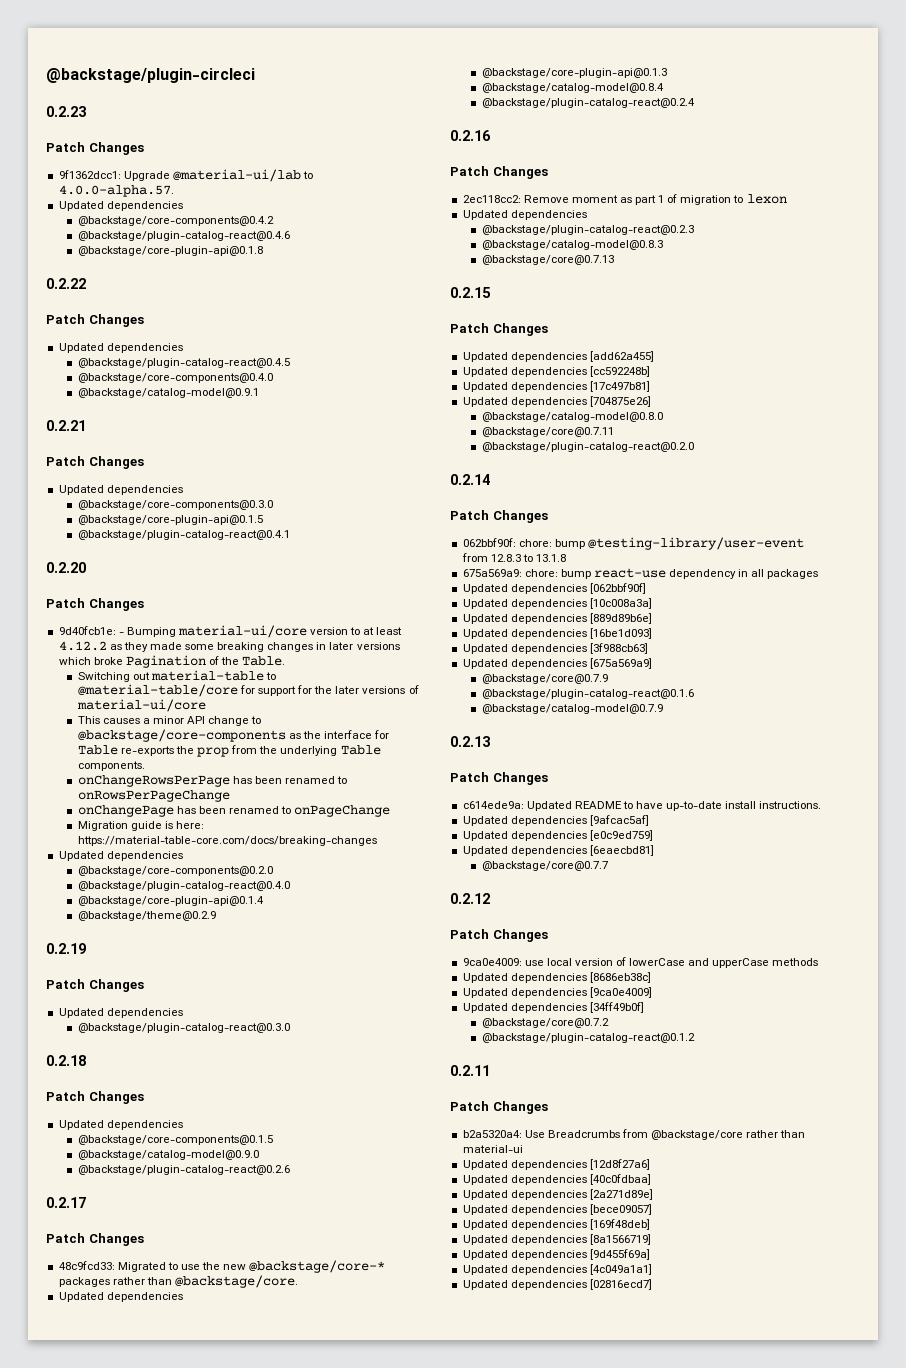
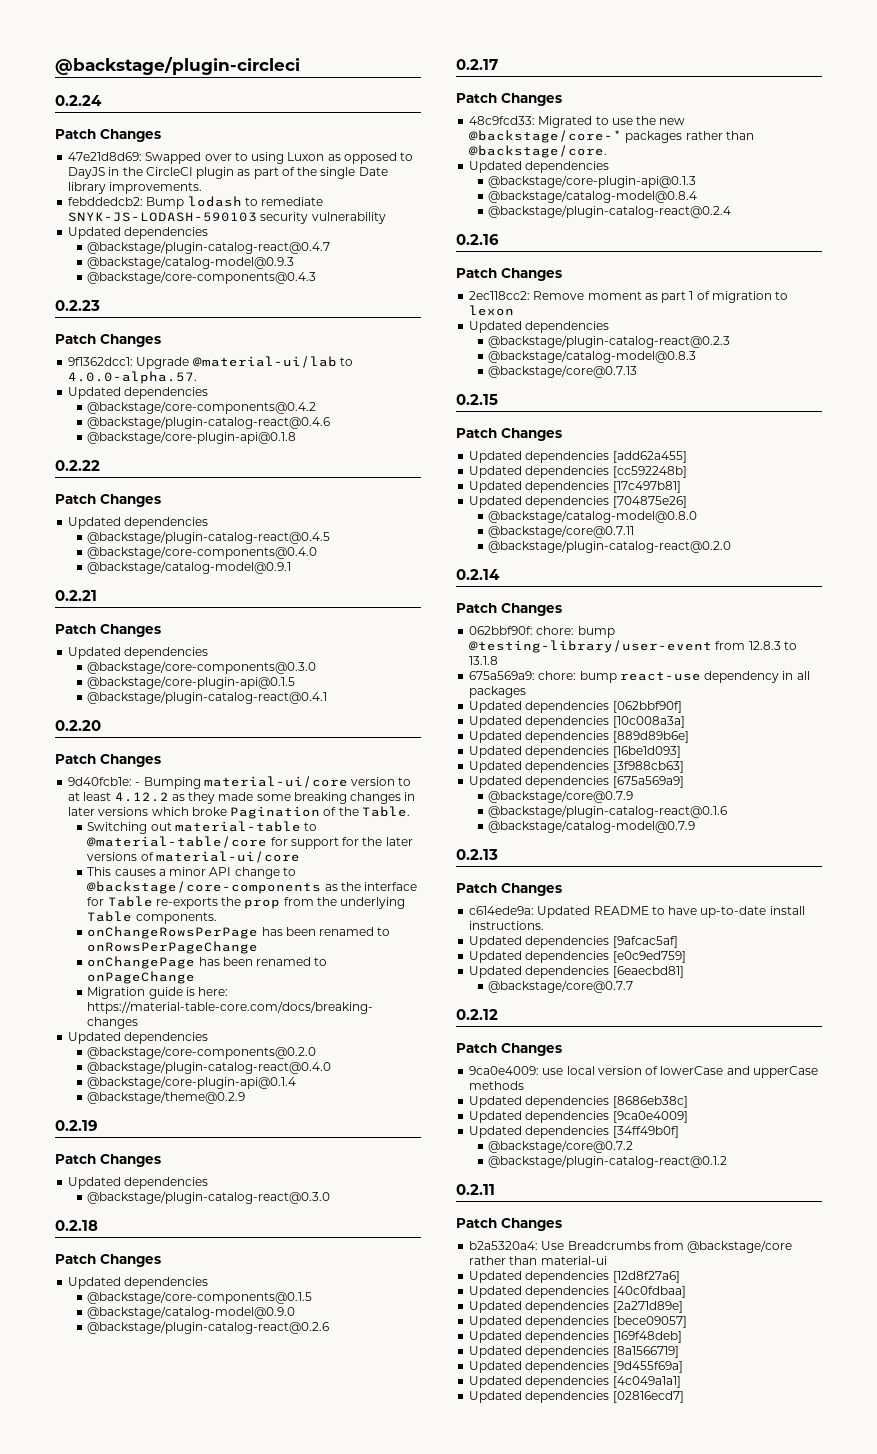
+ 0.2.24
+ Patch Changes
+ 47e21d8d69: Swapped over to using Luxon as opposed to DayJS in the CircleCI plugin as part of the single Date library improvements.
+ febddedcb2: Bump lodash to remediate SNYK-JS-LODASH-590103 security vulnerability
+ Updated dependencies
+ @backstage/plugin-catalog-react@0.4.7
+ @backstage/catalog-model@0.9.3
+ @backstage/core-components@0.4.3

